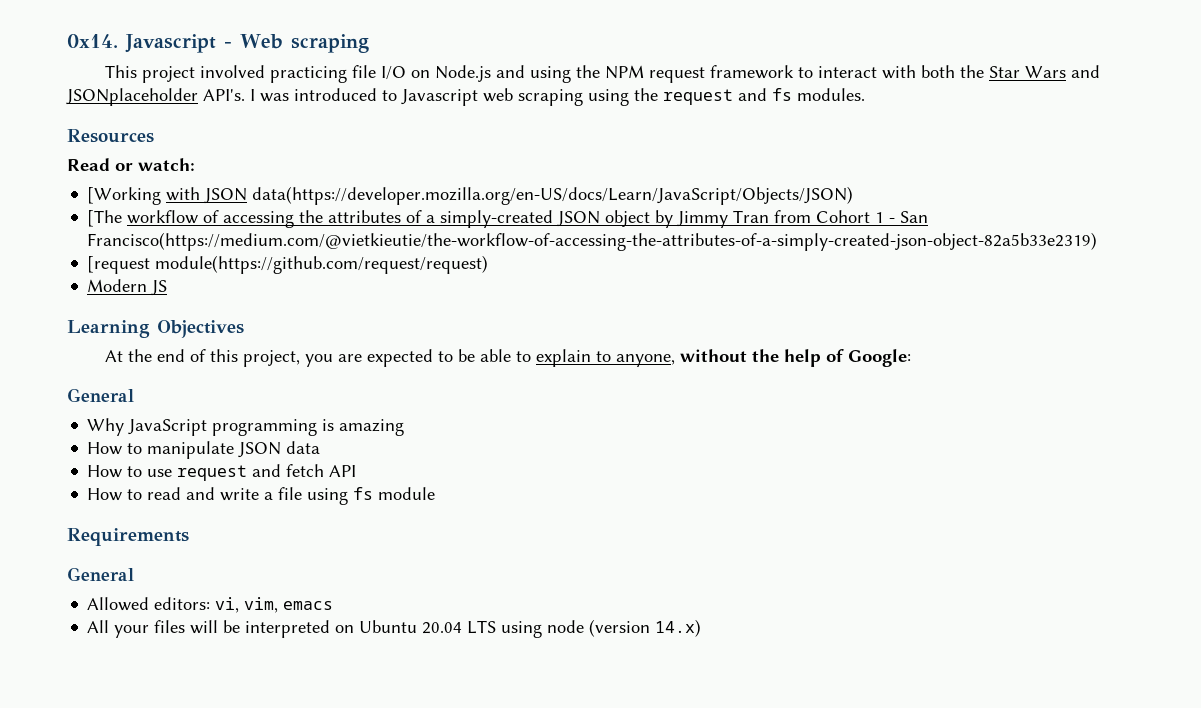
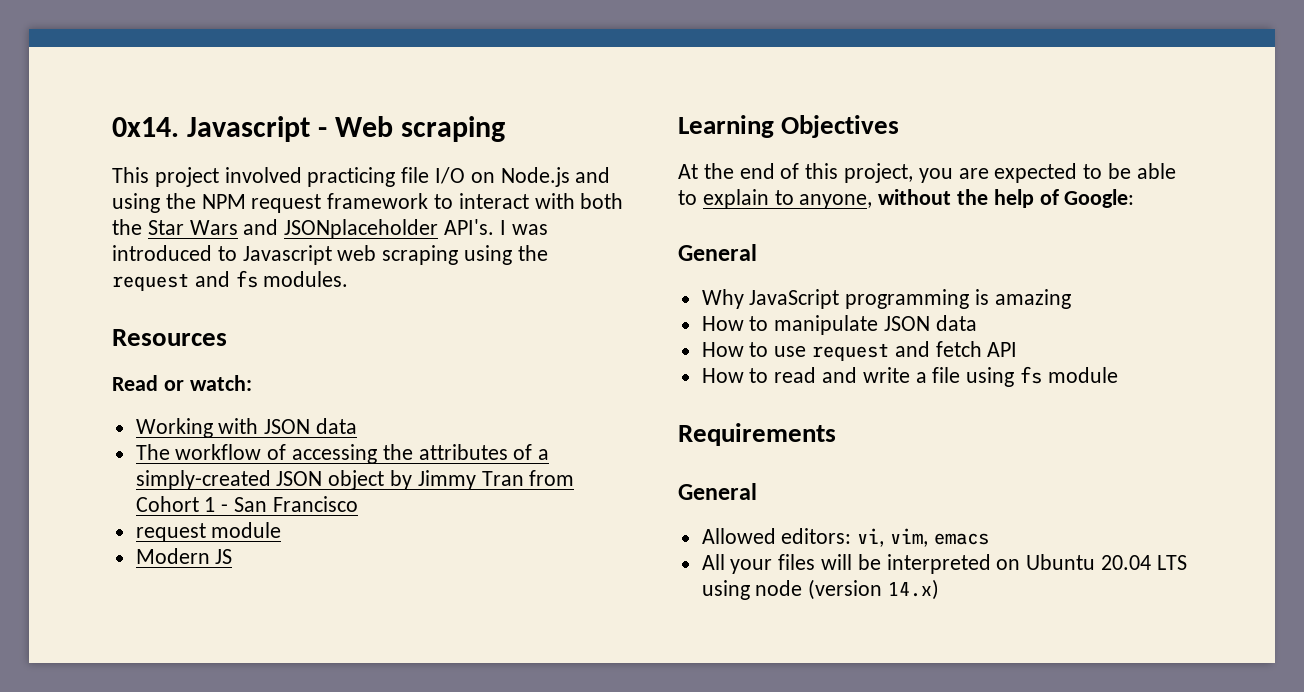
- [Working with JSON data(https://developer.mozilla.org/en-US/docs/Learn/JavaScript/Objects/JSON)
- [The workflow of accessing the attributes of a simply-created JSON object by Jimmy Tran from Cohort 1 - San Francisco(https://medium.com/@vietkieutie/the-workflow-of-accessing-the-attributes-of-a-simply-created-json-object-82a5b33e2319)
- [request module(https://github.com/request/request)
+ Working with JSON data
+ The workflow of accessing the attributes of a simply-created JSON object by Jimmy Tran from Cohort 1 - San Francisco
+ request module

